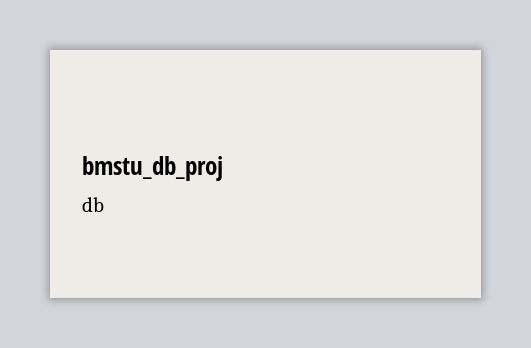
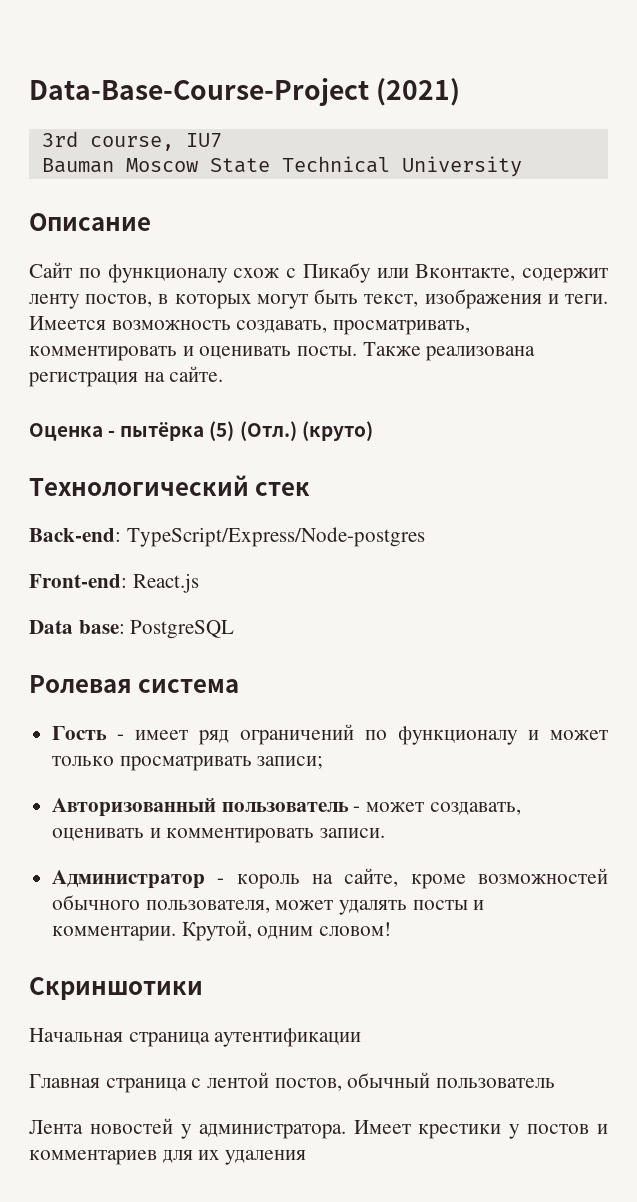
- bmstu_db_proj
- db
+ Data-Base-Course-Project (2021)
+ 3rd course, IU7
+ Bauman Moscow State Technical University
+ Описание
+ Сайт по функционалу схож с Пикабу или Вконтакте, содержит ленту постов, в которых могут быть текст, изображения и теги. Имеется возможность создавать, просматривать, комментировать и оценивать посты. Также реализована регистрация на сайте.
+ Оценка - пытёрка (5) (Отл.) (круто)
+ Технологический стек
+ Back-end: TypeScript/Express/Node-postgres
+ Front-end: React.js
+ Data base: PostgreSQL
+ Ролевая система
+ Гость - имеет ряд ограничений по функционалу и может только просматривать записи;
+ Авторизованный пользователь - может создавать, оценивать и комментировать записи.
+ Администратор - король на сайте, кроме возможностей обычного пользователя, может удалять посты и комментарии. Крутой, одним словом!
+ Скриншотики
+ Начальная страница аутентификации
+ Главная страница с лентой постов, обычный пользователь
+ Лента новостей у администратора. Имеет крестики у постов и комментариев для их удаления

